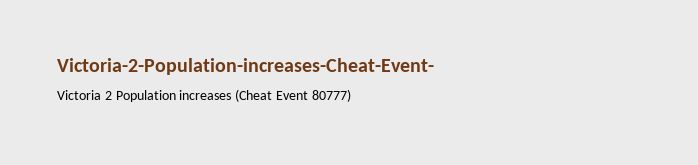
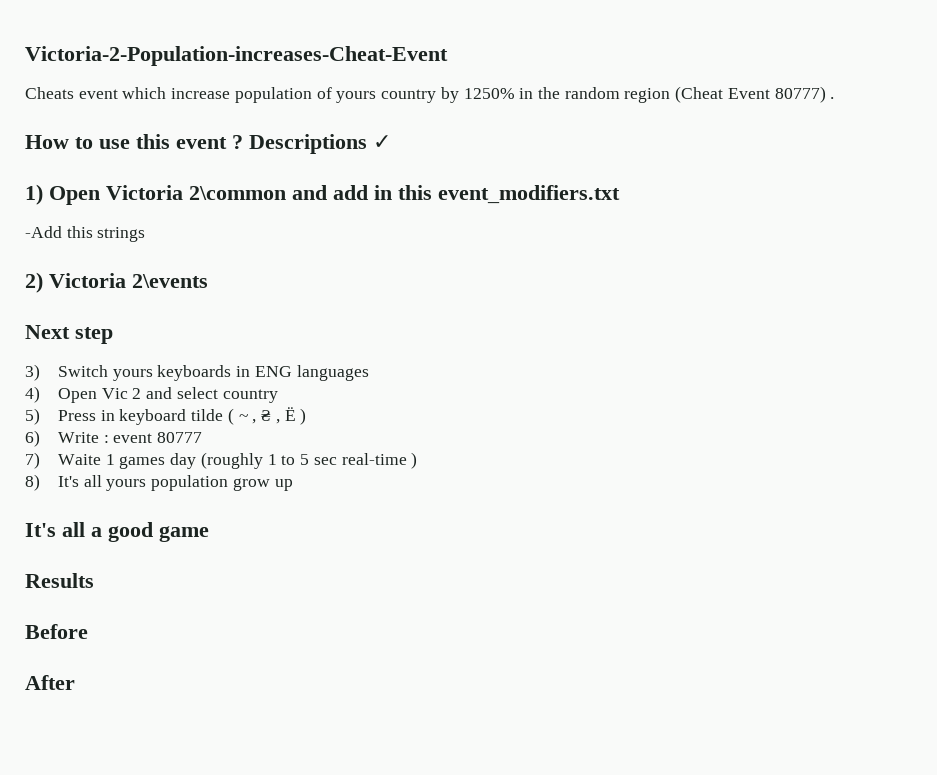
- Victoria-2-Population-increases-Cheat-Event-
- Victoria 2 Population increases (Cheat Event 80777)
+ Victoria-2-Population-increases-Cheat-Event
+ Cheats event which increase population of yours country by 1250% in the random region (Cheat Event 80777) .
+ How to use this event ? Descriptions ✓
+ 1) Open Victoria 2\common and add in this event_modifiers.txt
+ -Add this strings
+ 2) Victoria 2\events
+ Next step
+ 3) Switch yours keyboards in ENG languages
+ 4) Open Vic 2 and select country
+ 5) Press in keyboard tilde ( ~ , ₴ , Ё )
+ 6) Write : event 80777
+ 7) Waite 1 games day (roughly 1 to 5 sec real-time )
+ 8) It's all yours population grow up
+ It's all a good game
+ Results
+ Before
+ After

